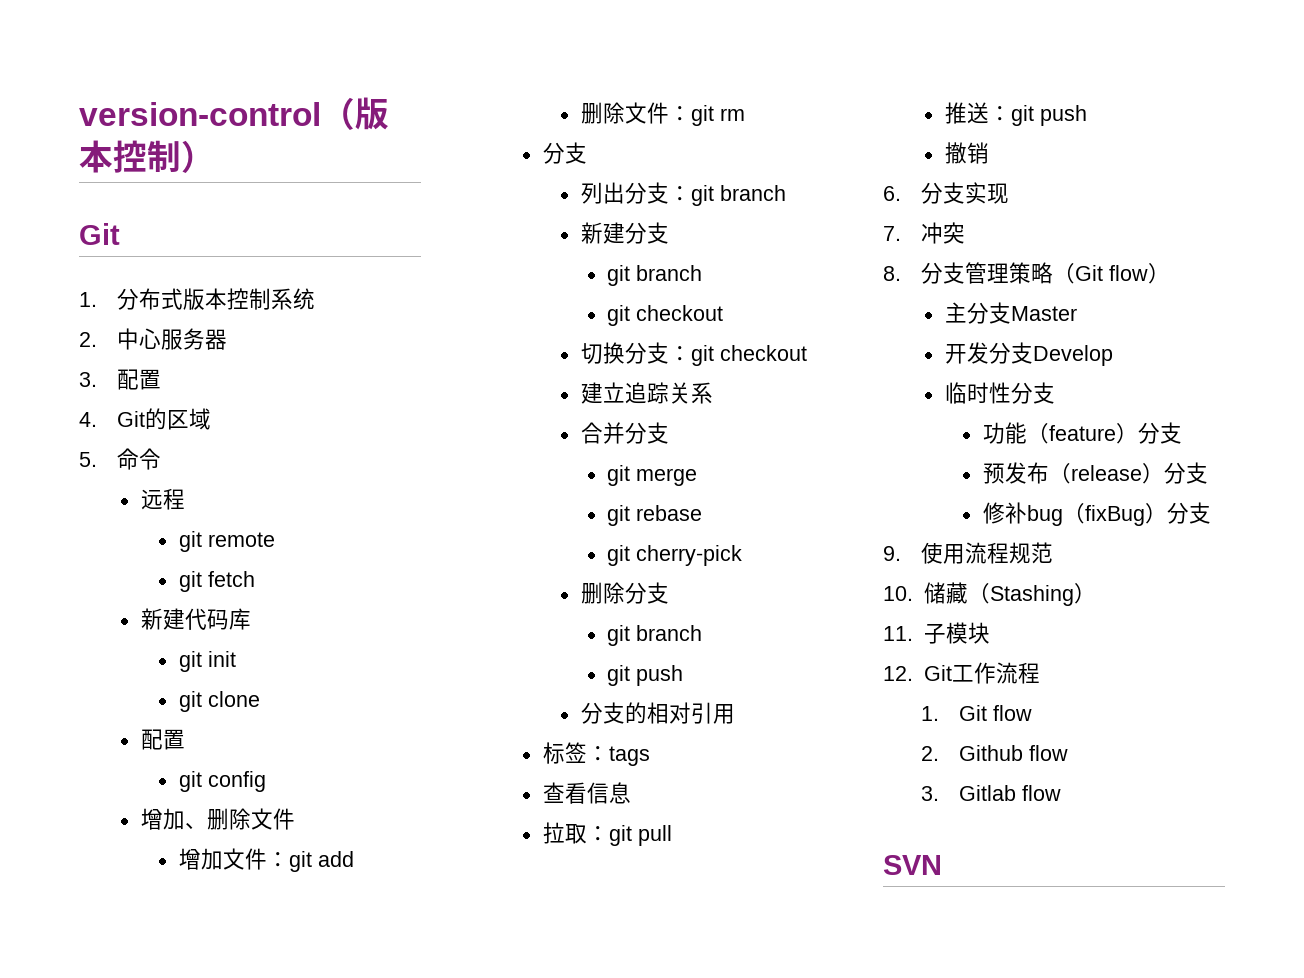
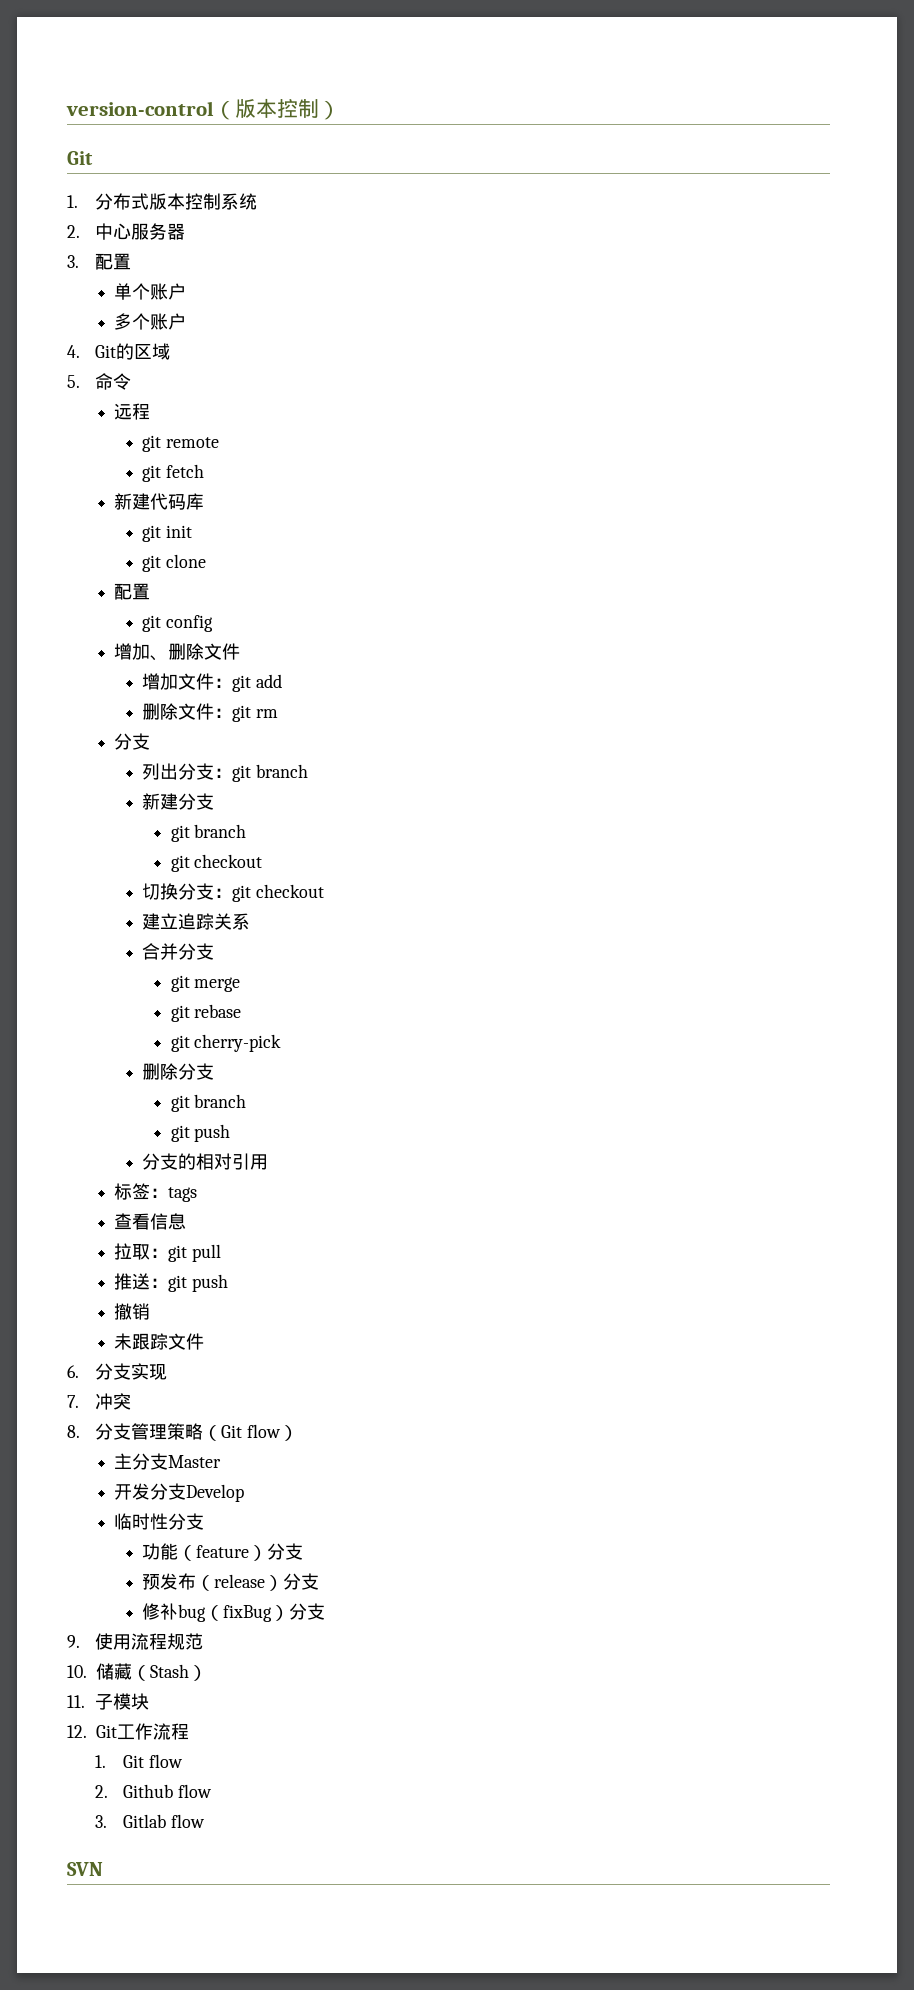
+ 单个账户
+ 多个账户
+ 未跟踪文件
- 10.储藏（Stashing）
+ 10.储藏（Stash）

